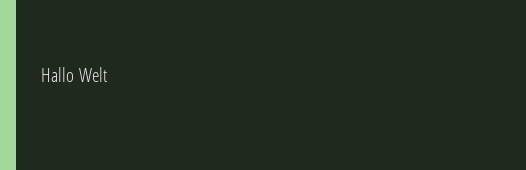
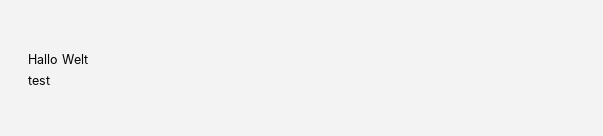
+ test

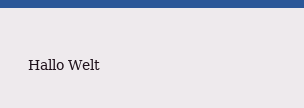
- test

